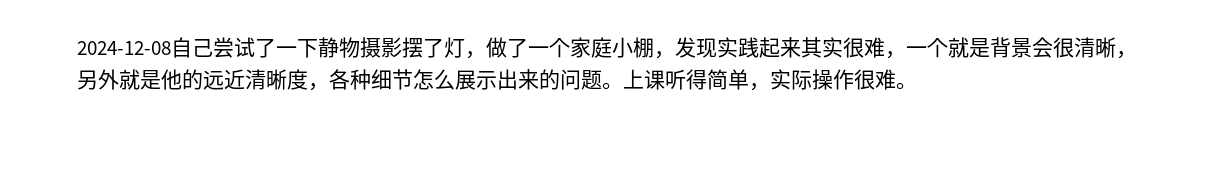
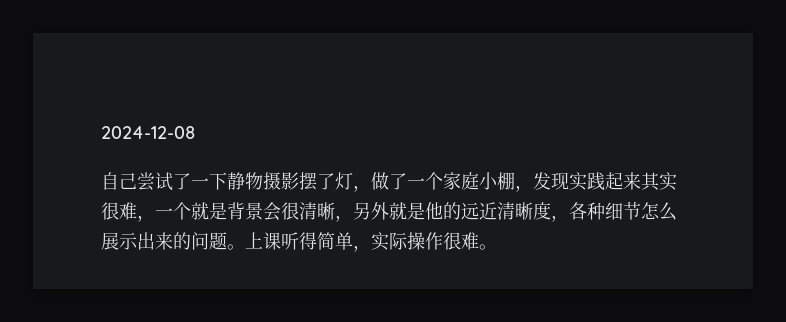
- 2024-12-08自己尝试了一下静物摄影摆了灯，做了一个家庭小棚，发现实践起来其实很难，一个就是背景会很清晰，另外就是他的远近清晰度，各种细节怎么展示出来的问题。
+ 2024-12-08
+ 自己尝试了一下静物摄影摆了灯，做了一个家庭小棚，发现实践起来其实很难，一个就是背景会很清晰，另外就是他的远近清晰度，各种细节怎么展示出来的问题。

